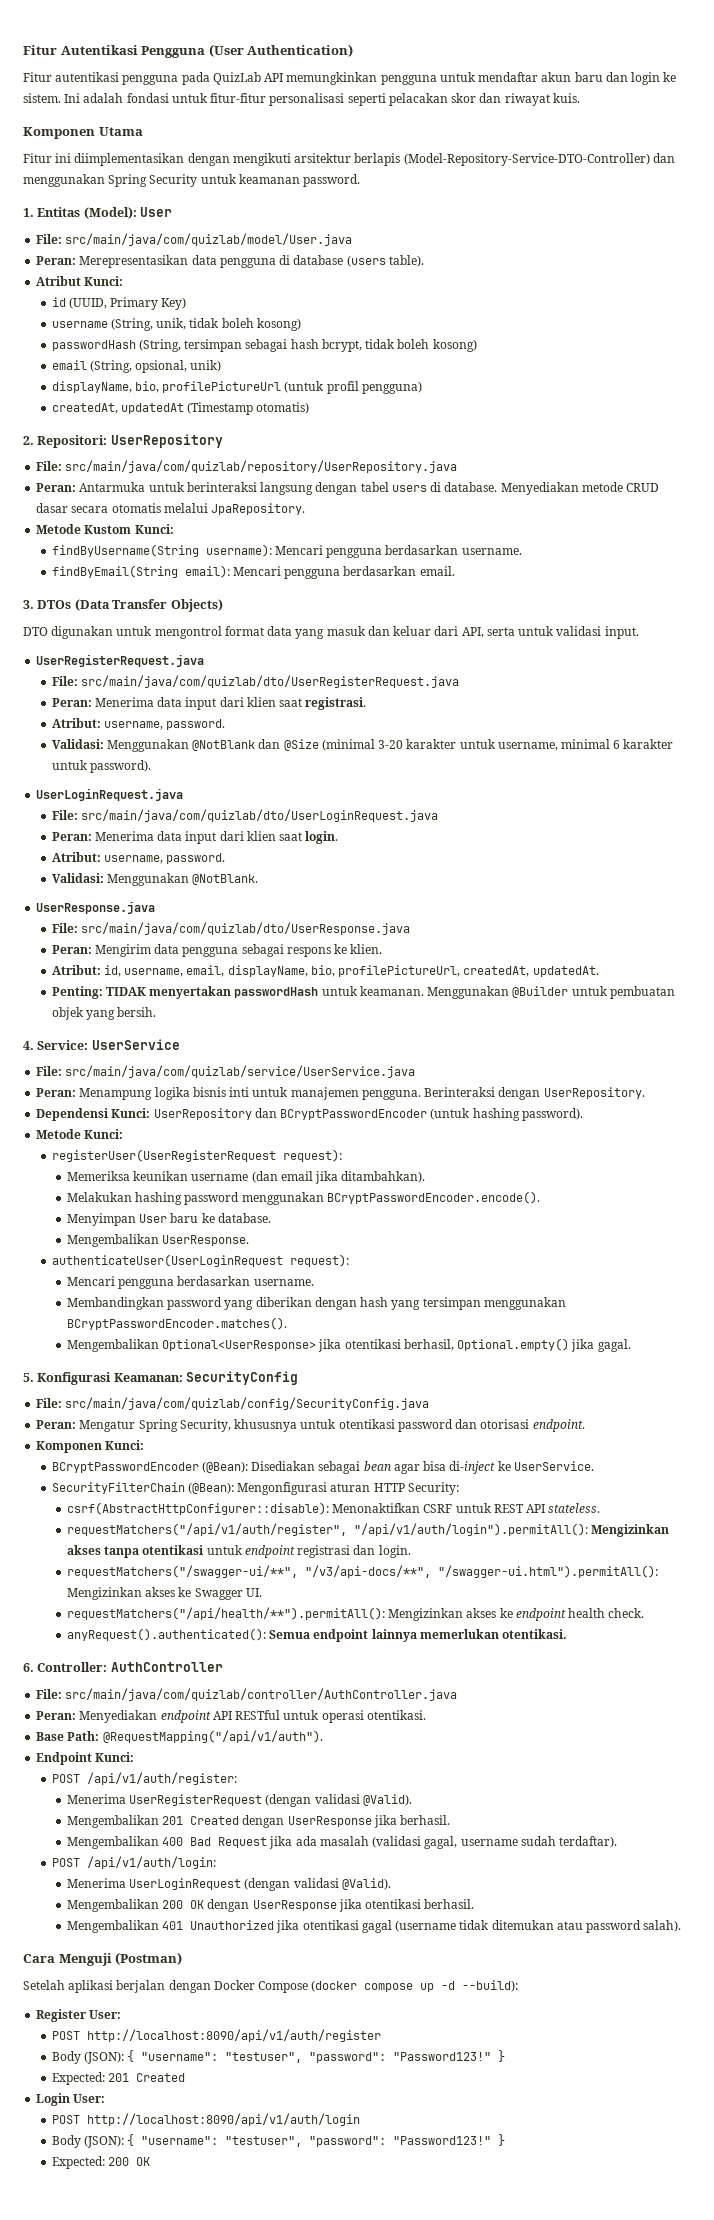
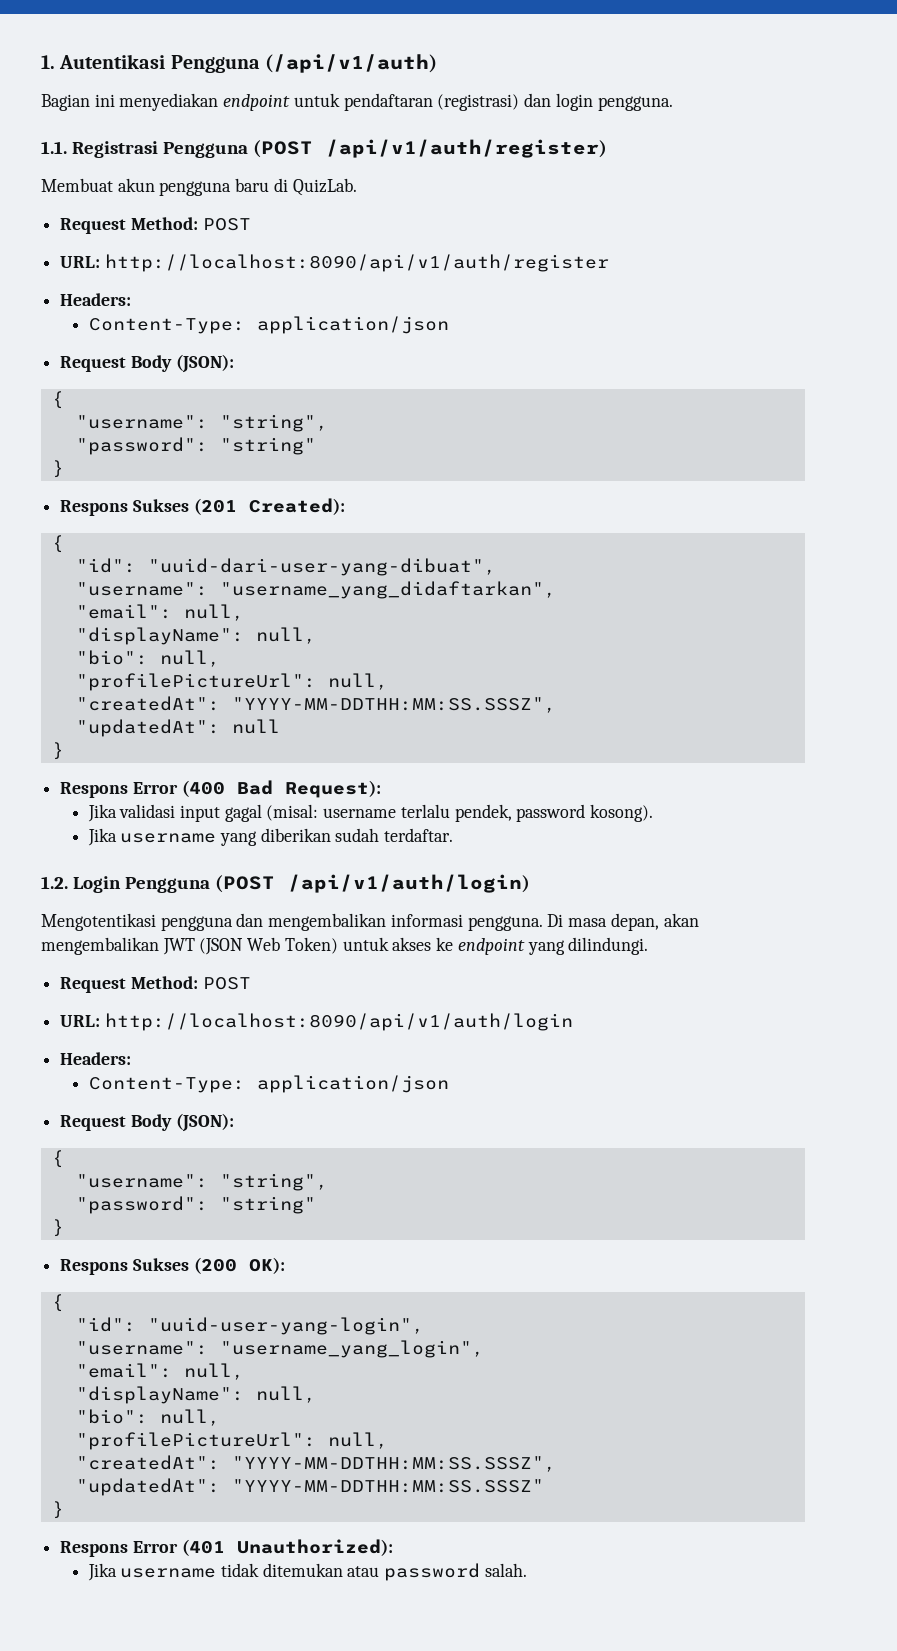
- Fitur Autentikasi Pengguna (User Authentication)
- Fitur autentikasi pengguna pada QuizLab API memungkinkan pengguna untuk mendaftar akun baru dan login ke sistem. Ini adalah fondasi untuk fitur-fitur personalisasi seperti pelacakan skor dan riwayat kuis.
- Komponen Utama
- Fitur ini diimplementasikan dengan mengikuti arsitektur berlapis (Model-Repository-Service-DTO-Controller) dan menggunakan Spring Security untuk keamanan password.
- 1. Entitas (Model): User
- File: src/main/java/com/quizlab/model/User.java
- Peran: Merepresentasikan data pengguna di database (users table).
- Atribut Kunci:
- id (UUID, Primary Key)
- username (String, unik, tidak boleh kosong)
- passwordHash (String, tersimpan sebagai hash bcrypt, tidak boleh kosong)
- email (String, opsional, unik)
- displayName, bio, profilePictureUrl (untuk profil pengguna)
- createdAt, updatedAt (Timestamp otomatis)
- 2. Repositori: UserRepository
- File: src/main/java/com/quizlab/repository/UserRepository.java
- Peran: Antarmuka untuk berinteraksi langsung dengan tabel users di database. Menyediakan metode CRUD dasar secara otomatis melalui JpaRepository.
- Metode Kustom Kunci:
- findByUsername(String username): Mencari pengguna berdasarkan username.
- findByEmail(String email): Mencari pengguna berdasarkan email.
- 3. DTOs (Data Transfer Objects)
- DTO digunakan untuk mengontrol format data yang masuk dan keluar dari API, serta untuk validasi input.
- UserRegisterRequest.java
- File: src/main/java/com/quizlab/dto/UserRegisterRequest.java
- Peran: Menerima data input dari klien saat registrasi.
- Atribut: username, password.
- Validasi: Menggunakan @NotBlank dan @Size (minimal 3-20 karakter untuk username, minimal 6 karakter untuk password).
- UserLoginRequest.java
- File: src/main/java/com/quizlab/dto/UserLoginRequest.java
- Peran: Menerima data input dari klien saat login.
- Atribut: username, password.
- Validasi: Menggunakan @NotBlank.
- UserResponse.java
- File: src/main/java/com/quizlab/dto/UserResponse.java
- Peran: Mengirim data pengguna sebagai respons ke klien.
- Atribut: id, username, email, displayName, bio, profilePictureUrl, createdAt, updatedAt.
- Penting: TIDAK menyertakan passwordHash untuk keamanan. Menggunakan @Builder untuk pembuatan objek yang bersih.
- 4. Service: UserService
- File: src/main/java/com/quizlab/service/UserService.java
- Peran: Menampung logika bisnis inti untuk manajemen pengguna. Berinteraksi dengan UserRepository.
- Dependensi Kunci: UserRepository dan BCryptPasswordEncoder (untuk hashing password).
- Metode Kunci:
- registerUser(UserRegisterRequest request):
- Memeriksa keunikan username (dan email jika ditambahkan).
- Melakukan hashing password menggunakan BCryptPasswordEncoder.encode().
- Menyimpan User baru ke database.
- Mengembalikan UserResponse.
- authenticateUser(UserLoginRequest request):
- Mencari pengguna berdasarkan username.
- Membandingkan password yang diberikan dengan hash yang tersimpan menggunakan BCryptPasswordEncoder.matches().
- Mengembalikan Optional<UserResponse> jika otentikasi berhasil, Optional.empty() jika gagal.
- 5. Konfigurasi Keamanan: SecurityConfig
- File: src/main/java/com/quizlab/config/SecurityConfig.java
- Peran: Mengatur Spring Security, khususnya untuk otentikasi password dan otorisasi endpoint.
- Komponen Kunci:
- BCryptPasswordEncoder (@Bean): Disediakan sebagai bean agar bisa di-inject ke UserService.
- SecurityFilterChain (@Bean): Mengonfigurasi aturan HTTP Security:
- csrf(AbstractHttpConfigurer::disable): Menonaktifkan CSRF untuk REST API stateless.
- requestMatchers("/api/v1/auth/register", "/api/v1/auth/login").permitAll(): Mengizinkan akses tanpa otentikasi untuk endpoint registrasi dan login.
- requestMatchers("/swagger-ui/**", "/v3/api-docs/**", "/swagger-ui.html").permitAll(): Mengizinkan akses ke Swagger UI.
- requestMatchers("/api/health/**").permitAll(): Mengizinkan akses ke endpoint health check.
- anyRequest().authenticated(): Semua endpoint lainnya memerlukan otentikasi.
- 6. Controller: AuthController
- File: src/main/java/com/quizlab/controller/AuthController.java
- Peran: Menyediakan endpoint API RESTful untuk operasi otentikasi.
- Base Path: @RequestMapping("/api/v1/auth").
- Endpoint Kunci:
- POST /api/v1/auth/register:
- Menerima UserRegisterRequest (dengan validasi @Valid).
- Mengembalikan 201 Created dengan UserResponse jika berhasil.
- Mengembalikan 400 Bad Request jika ada masalah (validasi gagal, username sudah terdaftar).
- POST /api/v1/auth/login:
- Menerima UserLoginRequest (dengan validasi @Valid).
- Mengembalikan 200 OK dengan UserResponse jika otentikasi berhasil.
- Mengembalikan 401 Unauthorized jika otentikasi gagal (username tidak ditemukan atau password salah).
- Cara Menguji (Postman)
- Setelah aplikasi berjalan dengan Docker Compose (docker compose up -d --build):
- Register User:
- POST http://localhost:8090/api/v1/auth/register
- Body (JSON): { "username": "testuser", "password": "Password123!" }
- Expected: 201 Created
- Login User:
- POST http://localhost:8090/api/v1/auth/login
- Body (JSON): { "username": "testuser", "password": "Password123!" }
- Expected: 200 OK
+ 1. Autentikasi Pengguna (/api/v1/auth)
+ Bagian ini menyediakan endpoint untuk pendaftaran (registrasi) dan login pengguna.
+ 1.1. Registrasi Pengguna (POST /api/v1/auth/register)
+ Membuat akun pengguna baru di QuizLab.
+ Request Method: POST
+ URL: http://localhost:8090/api/v1/auth/register
+ Headers:
+ Content-Type: application/json
+ Request Body (JSON):
+ {
+ "username": "string",
+ "password": "string"
+ }
+ Respons Sukses (201 Created):
+ {
+ "id": "uuid-dari-user-yang-dibuat",
+ "username": "username_yang_didaftarkan",
+ "email": null,
+ "displayName": null,
+ "bio": null,
+ "profilePictureUrl": null,
+ "createdAt": "YYYY-MM-DDTHH:MM:SS.SSSZ",
+ "updatedAt": null
+ }
+ Respons Error (400 Bad Request):
+ Jika validasi input gagal (misal: username terlalu pendek, password kosong).
+ Jika username yang diberikan sudah terdaftar.
+ 1.2. Login Pengguna (POST /api/v1/auth/login)
+ Mengotentikasi pengguna dan mengembalikan informasi pengguna. Di masa depan, akan mengembalikan JWT (JSON Web Token) untuk akses ke endpoint yang dilindungi.
+ Request Method: POST
+ URL: http://localhost:8090/api/v1/auth/login
+ Headers:
+ Content-Type: application/json
+ Request Body (JSON):
+ {
+ "username": "string",
+ "password": "string"
+ }
+ Respons Sukses (200 OK):
+ {
+ "id": "uuid-user-yang-login",
+ "username": "username_yang_login",
+ "email": null,
+ "displayName": null,
+ "bio": null,
+ "profilePictureUrl": null,
+ "createdAt": "YYYY-MM-DDTHH:MM:SS.SSSZ",
+ "updatedAt": "YYYY-MM-DDTHH:MM:SS.SSSZ"
+ }
+ Respons Error (401 Unauthorized):
+ Jika username tidak ditemukan atau password salah.

